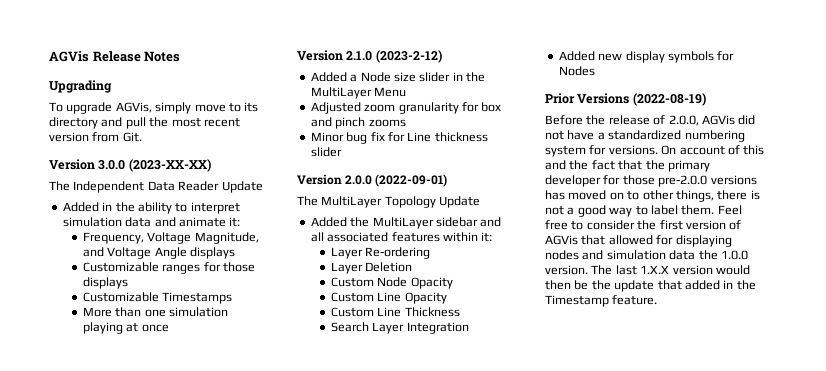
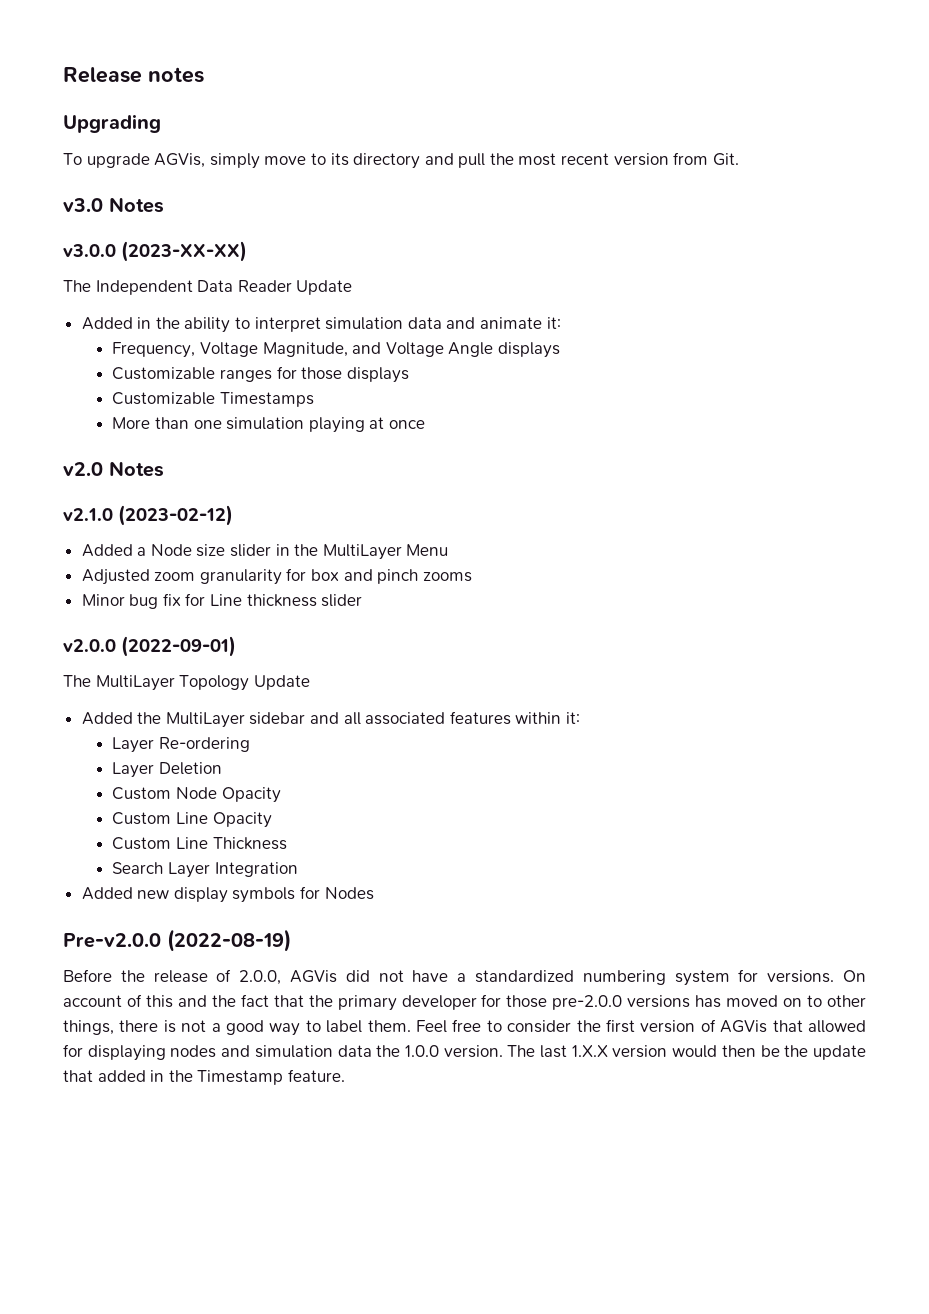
- AGVis Release Notes
+ Release notes
- Version 3.0.0 (2023-XX-XX)
+ v3.0 Notes
+ v3.0.0 (2023-XX-XX)
- Version 2.1.0 (2023-2-12)
+ v2.0 Notes
+ v2.1.0 (2023-02-12)
- Version 2.0.0 (2022-09-01)
+ v2.0.0 (2022-09-01)
- Prior Versions (2022-08-19)
+ Pre-v2.0.0 (2022-08-19)

